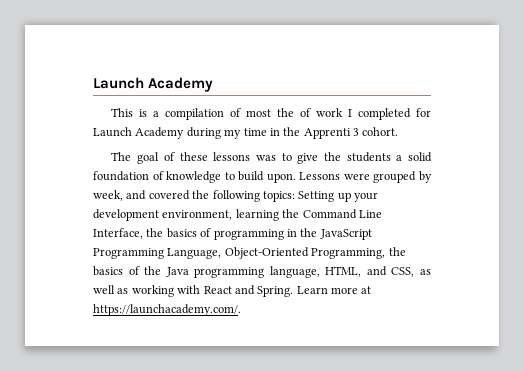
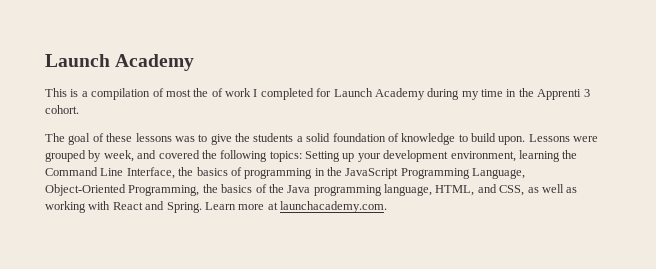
- Learn more at https://launchacademy.com/.
+ Learn more at launchacademy.com.

